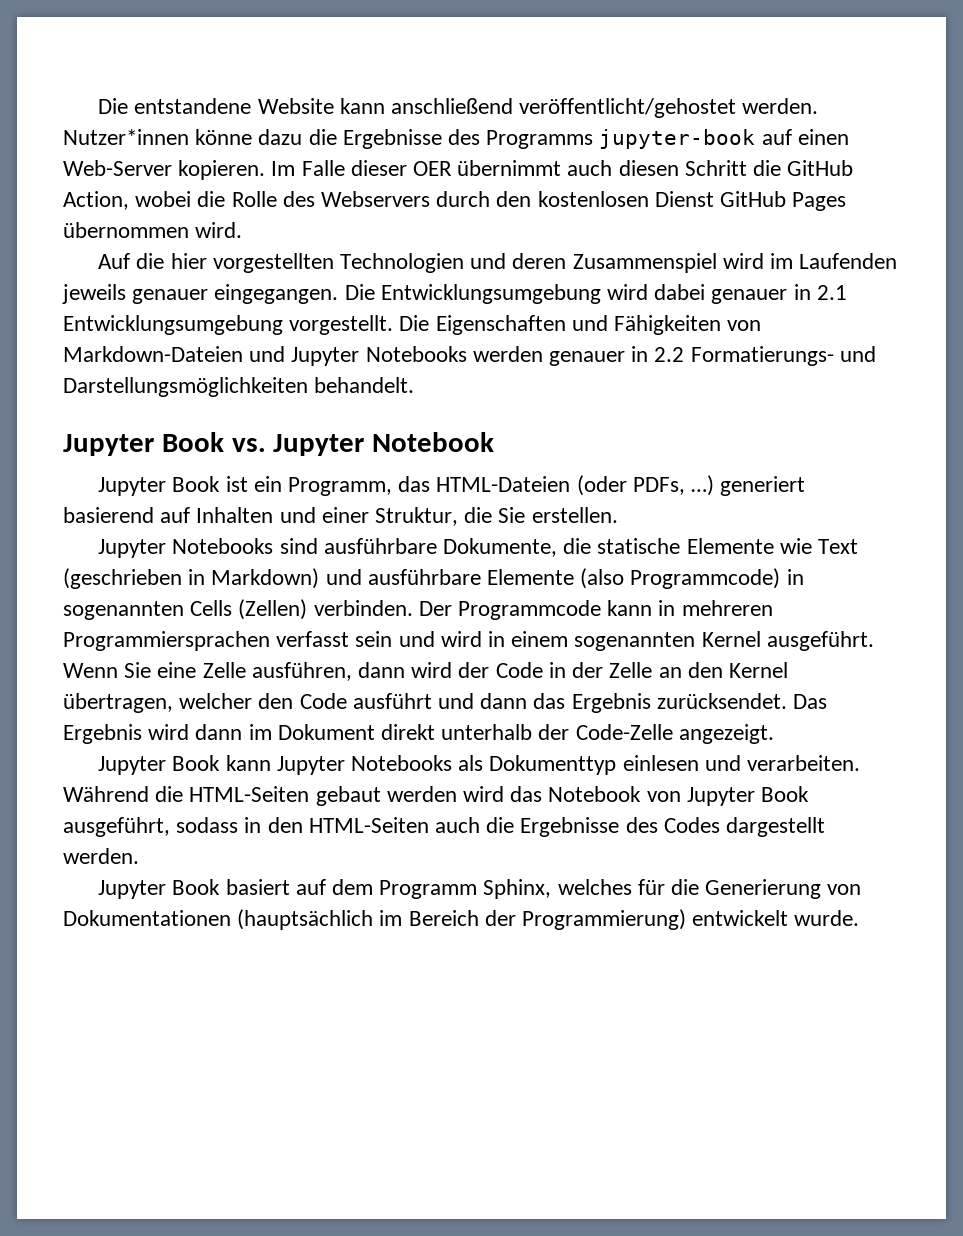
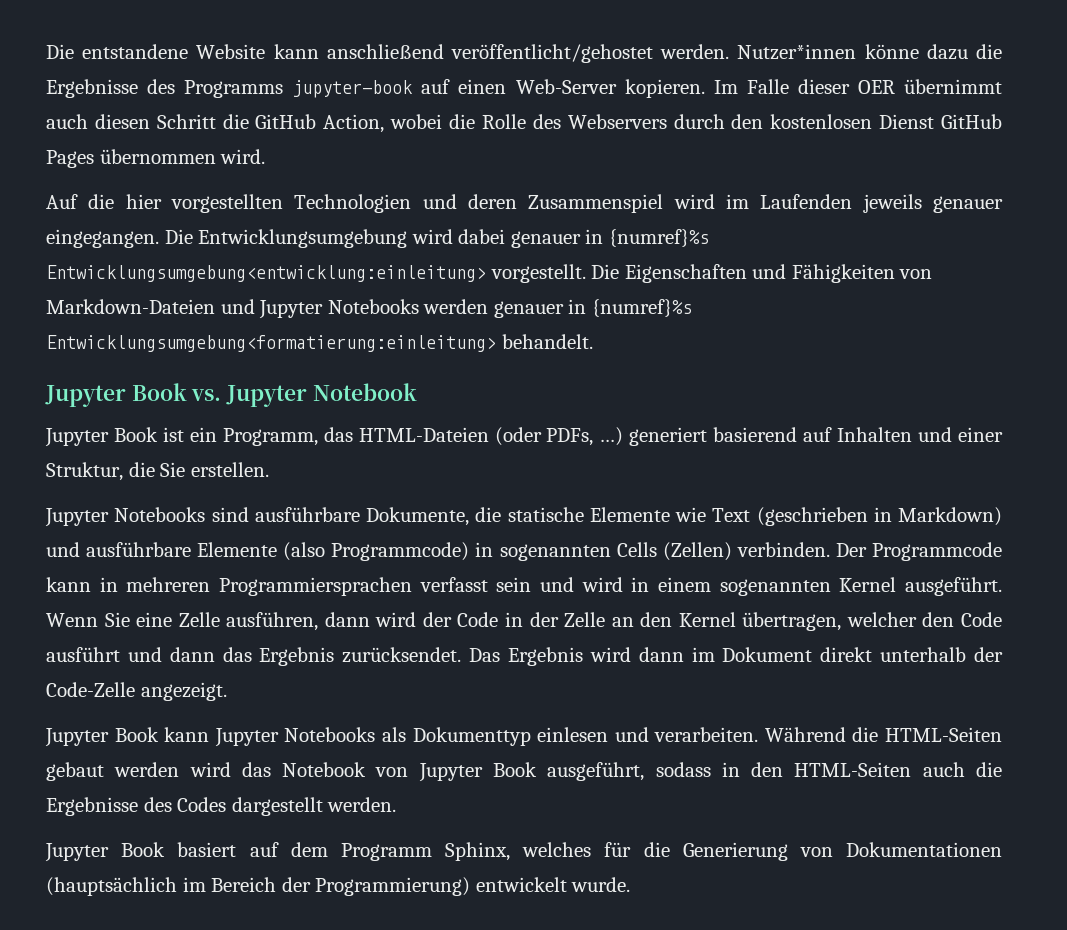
- Die Entwicklungsumgebung wird dabei genauer in 2.1 Entwicklungsumgebung vorgestellt.
+ Die Entwicklungsumgebung wird dabei genauer in {numref}%s Entwicklungsumgebung<entwicklung:einleitung> vorgestellt.
- Die Eigenschaften und Fähigkeiten von Markdown-Dateien und Jupyter Notebooks werden genauer in 2.2 Formatierungs- und Darstellungsmöglichkeiten behandelt.
+ Die Eigenschaften und Fähigkeiten von Markdown-Dateien und Jupyter Notebooks werden genauer in {numref}%s Entwicklungsumgebung<formatierung:einleitung> behandelt.

